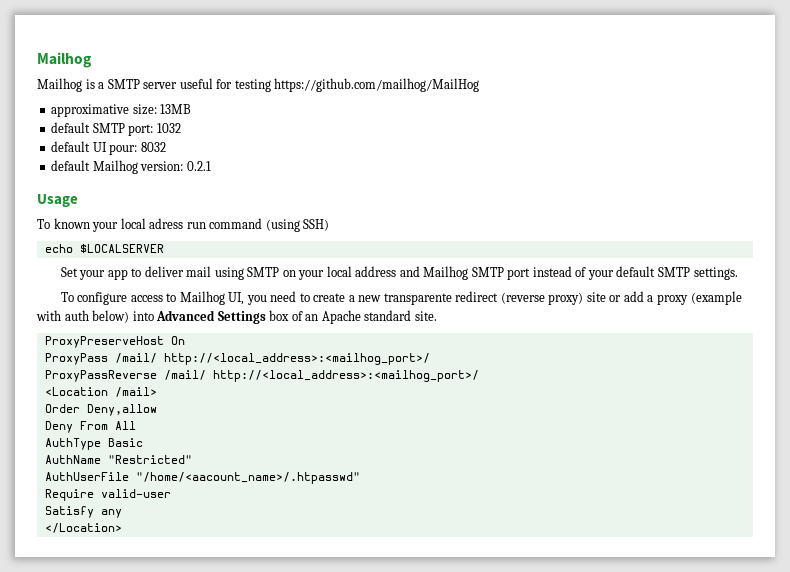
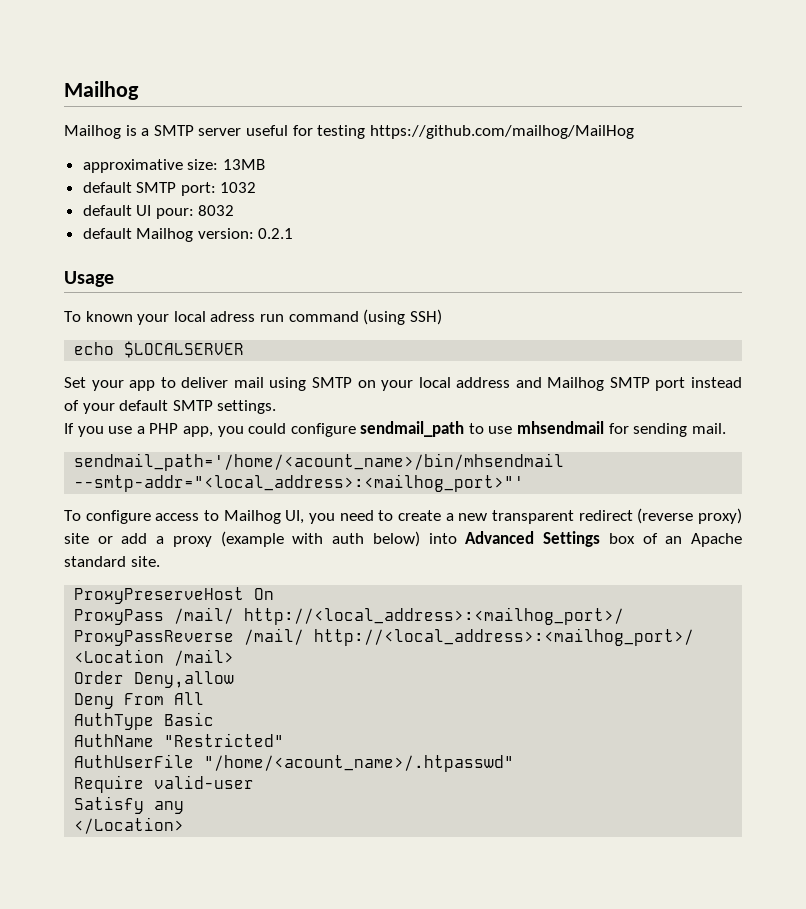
+ If you use a PHP app, you could configure sendmail_path to use mhsendmail for sending mail.
+ sendmail_path='/home/<acount_name>/bin/mhsendmail --smtp-addr="<local_address>:<mailhog_port>"'
- To configure access to Mailhog UI, you need to create a new transparente redirect (reverse proxy) site or add a proxy (example with auth below) into Advanced Settings box of an Apache standard site.
+ To configure access to Mailhog UI, you need to create a new transparent redirect (reverse proxy) site or add a proxy (example with auth below) into Advanced Settings box of an Apache standard site.
- AuthUserFile "/home/<aacount_name>/.htpasswd"
+ AuthUserFile "/home/<acount_name>/.htpasswd"

